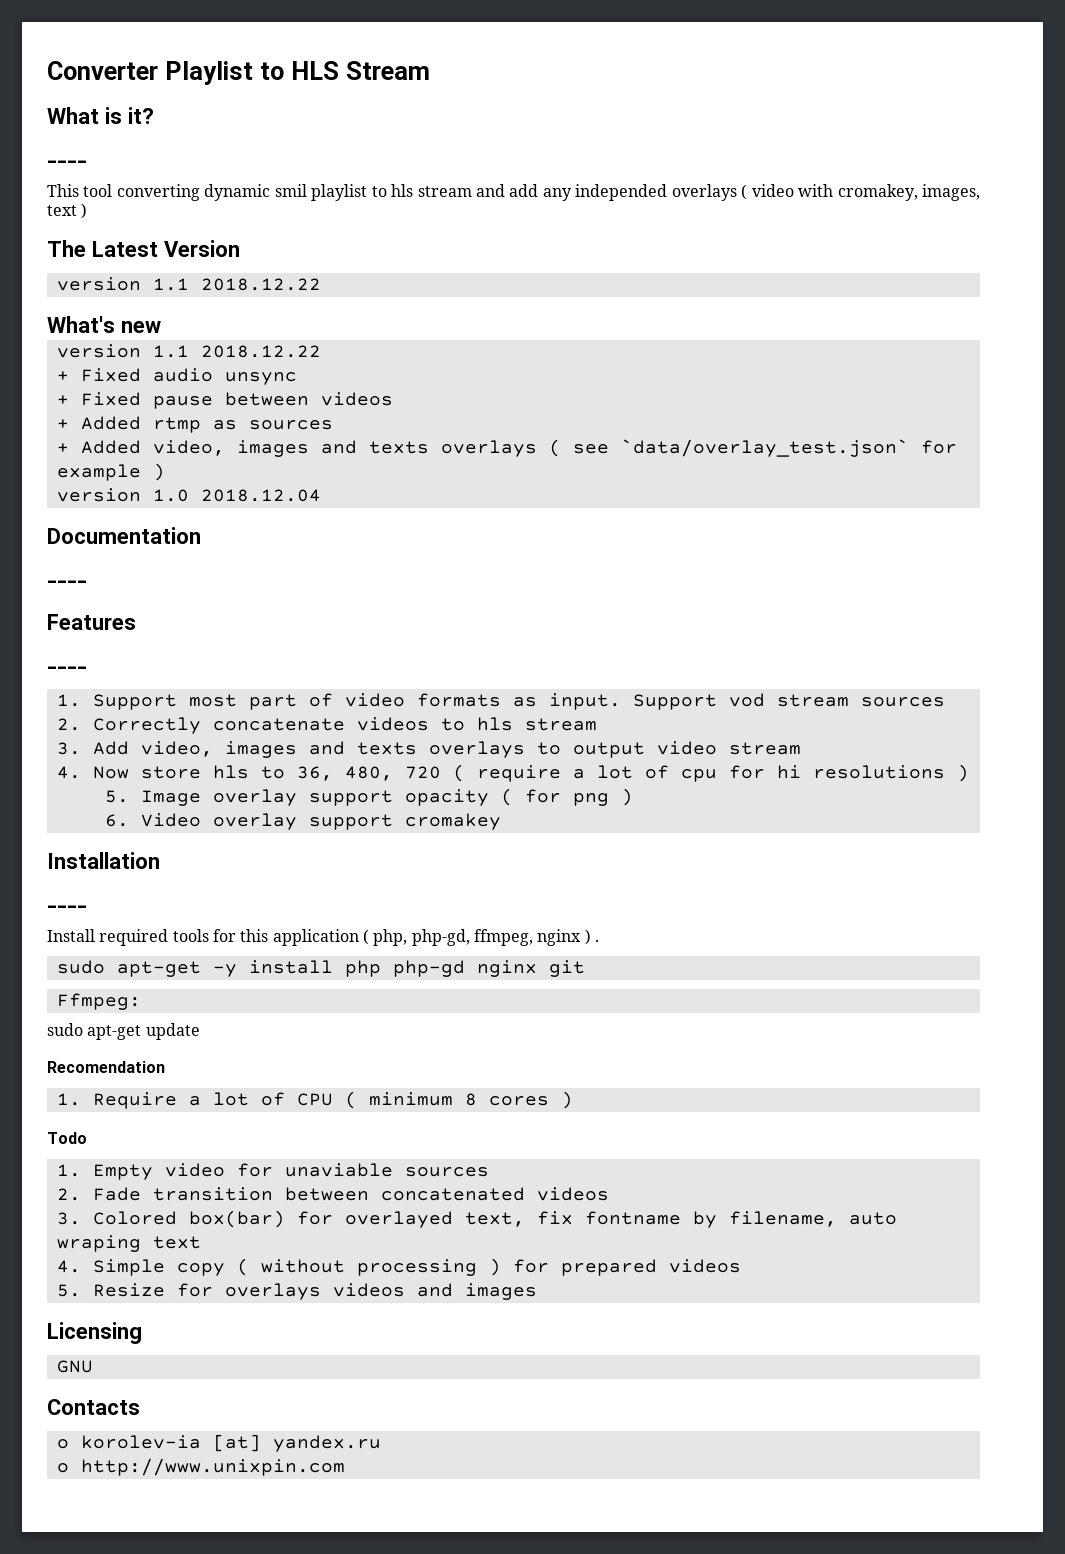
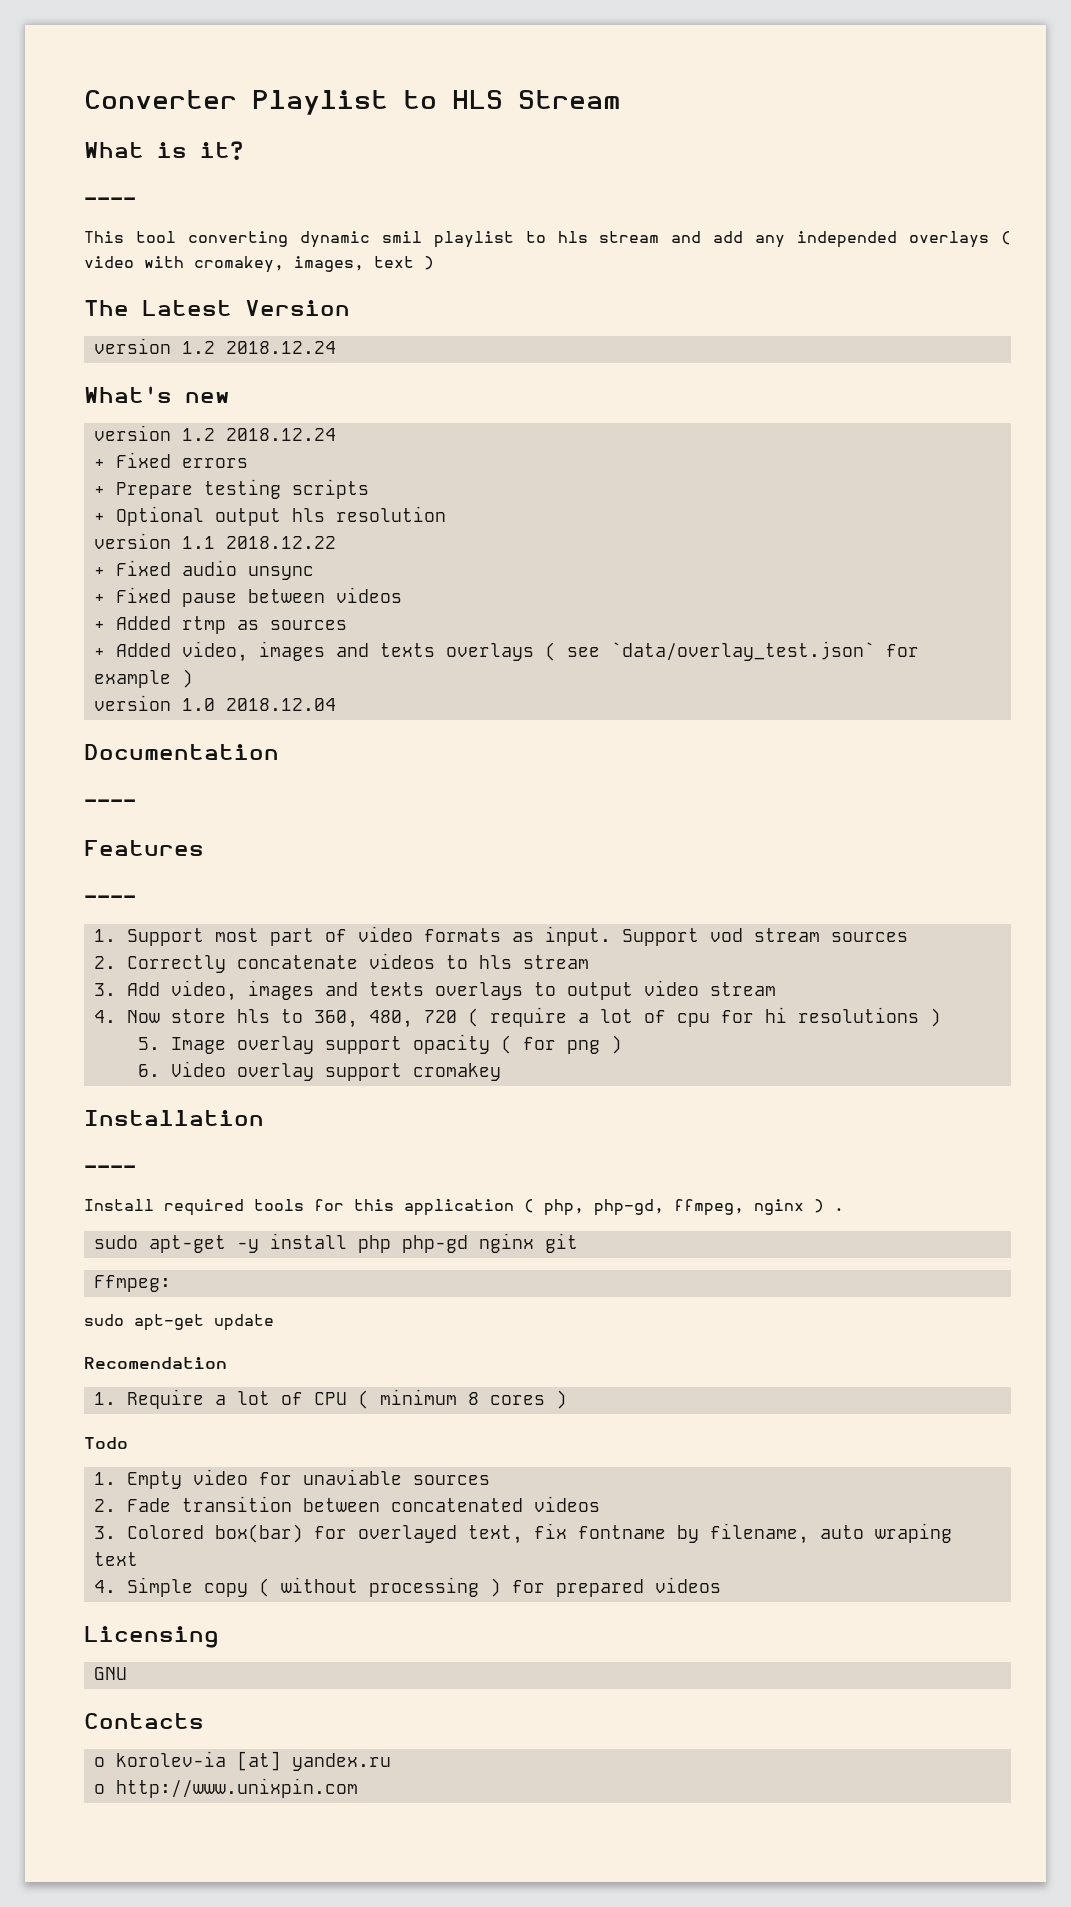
  The Latest Version
- version 1.1 2018.12.22
+ version 1.2 2018.12.24
  What's new
+ version 1.2 2018.12.24
+ + Fixed errors
+ + Prepare testing scripts
+ + Optional output hls resolution
- 4. Now store hls to 36, 480, 720 ( require a lot of cpu for hi resolutions )
+ 4. Now store hls to 360, 480, 720 ( require a lot of cpu for hi resolutions )
- 5. Resize for overlays videos and images

